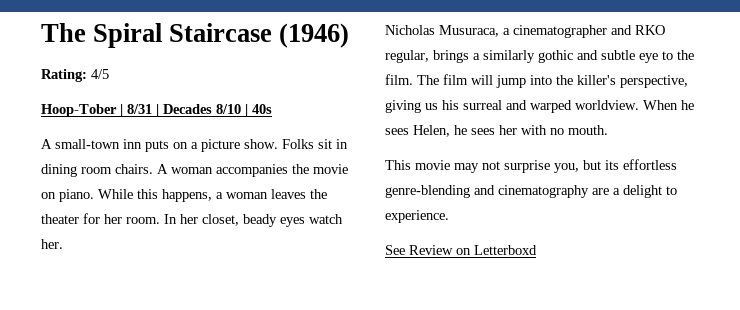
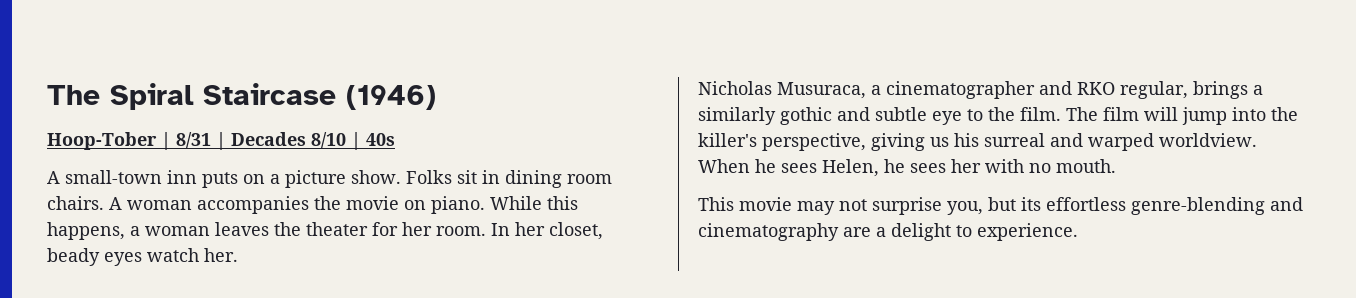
- Rating: 4/5
- See Review on Letterboxd

